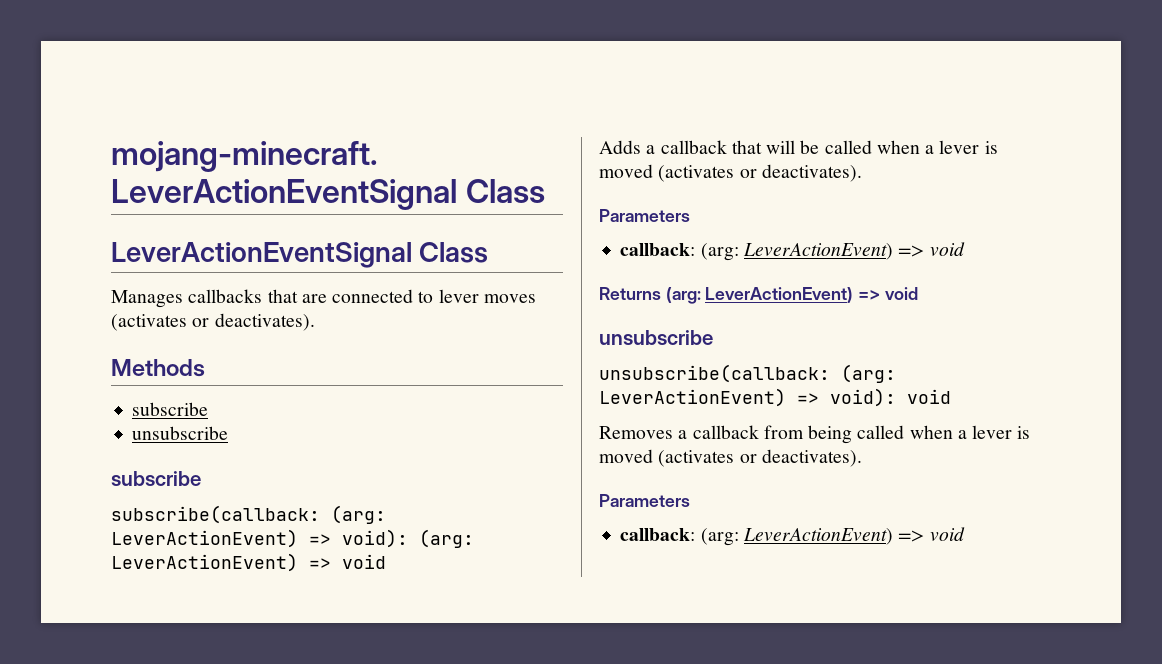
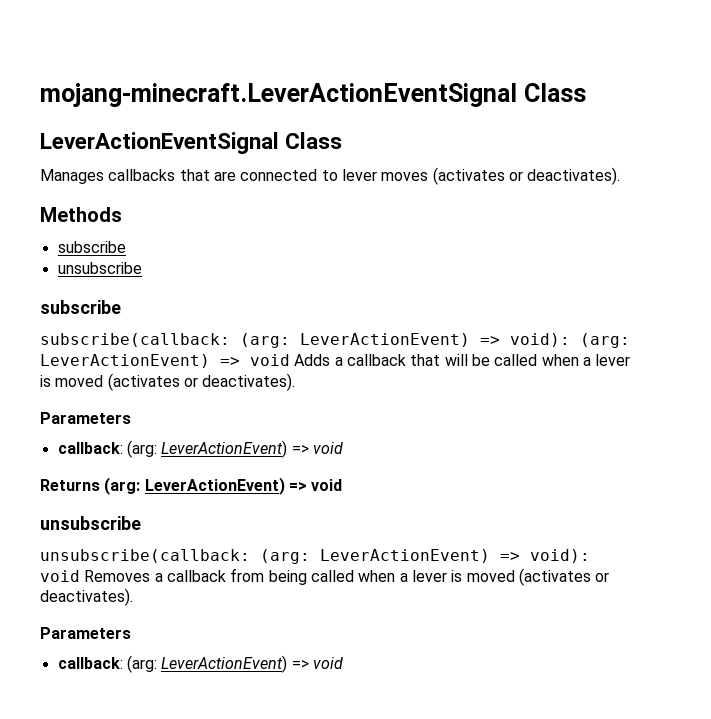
- subscribe(callback: (arg: LeverActionEvent) => void): (arg: LeverActionEvent) => void
- Adds a callback that will be called when a lever is moved (activates or deactivates).
+ subscribe(callback: (arg: LeverActionEvent) => void): (arg: LeverActionEvent) => void Adds a callback that will be called when a lever is moved (activates or deactivates).
- unsubscribe(callback: (arg: LeverActionEvent) => void): void
- Removes a callback from being called when a lever is moved (activates or deactivates).
+ unsubscribe(callback: (arg: LeverActionEvent) => void): void Removes a callback from being called when a lever is moved (activates or deactivates).

